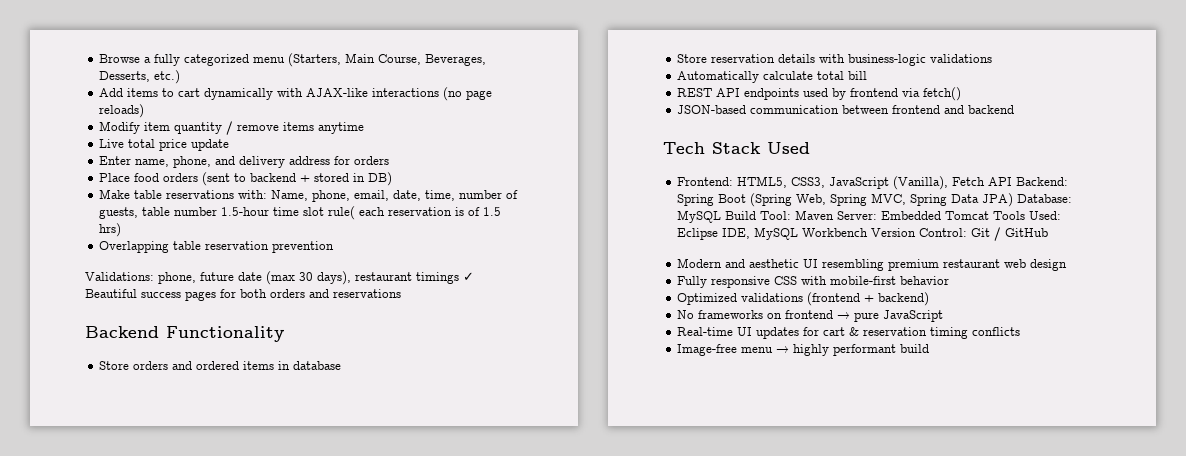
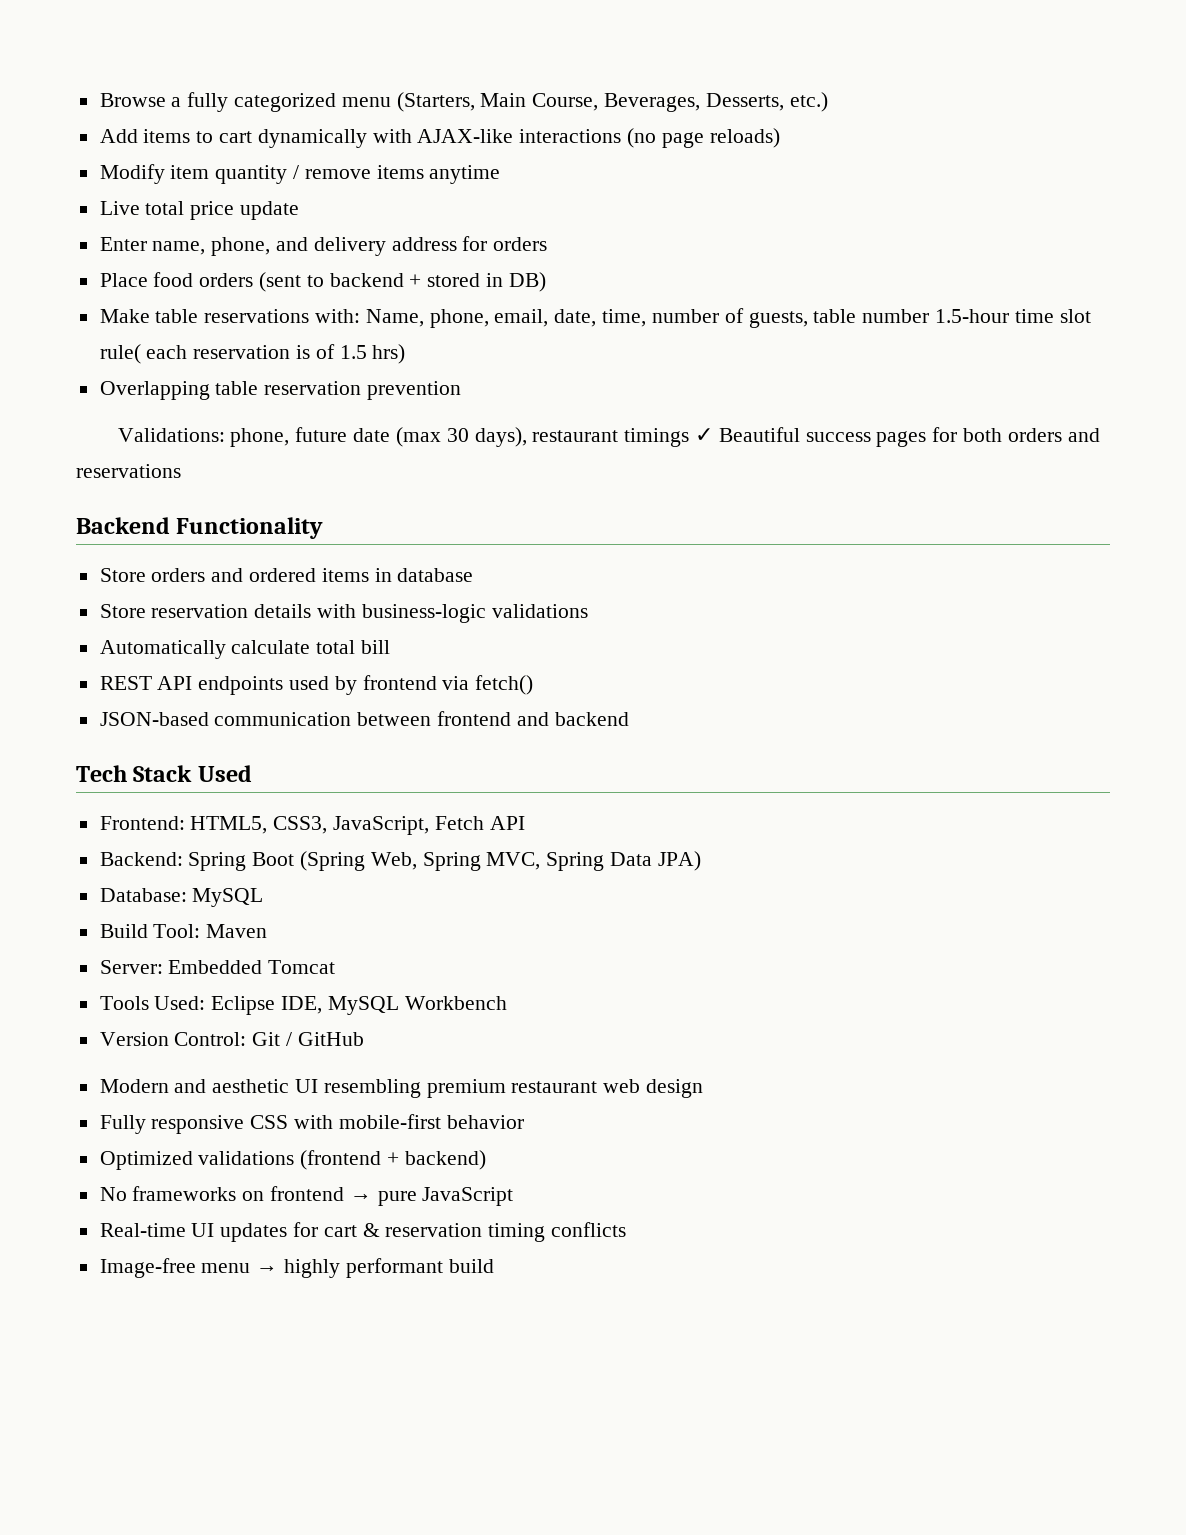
- Frontend: HTML5, CSS3, JavaScript (Vanilla), Fetch API Backend: Spring Boot (Spring Web, Spring MVC, Spring Data JPA) Database: MySQL Build Tool: Maven Server: Embedded Tomcat Tools Used: Eclipse IDE, MySQL Workbench Version Control: Git / GitHub
+ Frontend: HTML5, CSS3, JavaScript, Fetch API
+ Backend: Spring Boot (Spring Web, Spring MVC, Spring Data JPA)
+ Database: MySQL
+ Build Tool: Maven
+ Server: Embedded Tomcat
+ Tools Used: Eclipse IDE, MySQL Workbench
+ Version Control: Git / GitHub

